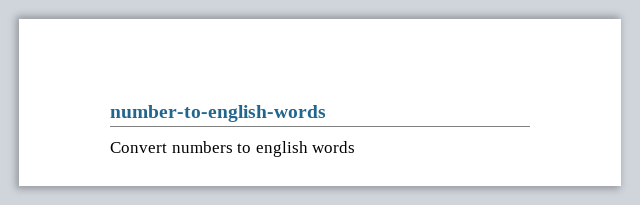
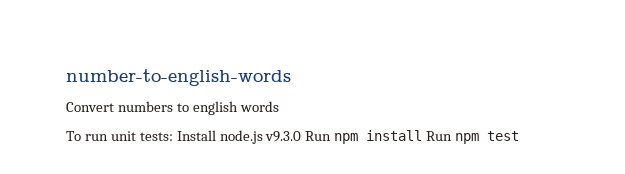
+ To run unit tests: Install node.js v9.3.0 Run npm install Run npm test

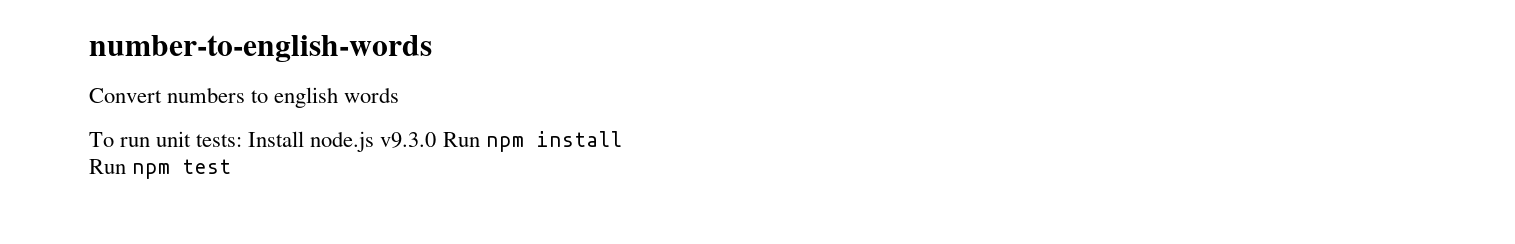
- To run unit tests: Install node.js v9.3.0 Run npm install Run npm test
+ To run unit tests: Install node.js v9.3.0 Run npm install
+ Run npm test

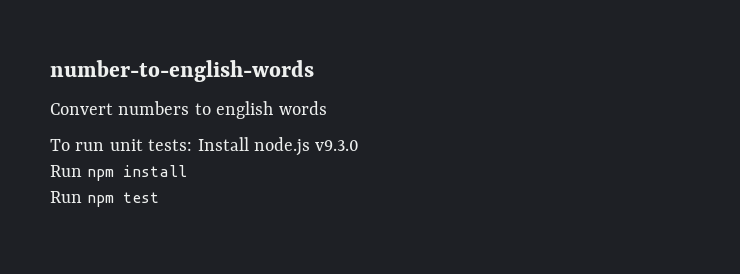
- To run unit tests: Install node.js v9.3.0 Run npm install
+ To run unit tests: Install node.js v9.3.0
+ Run npm install

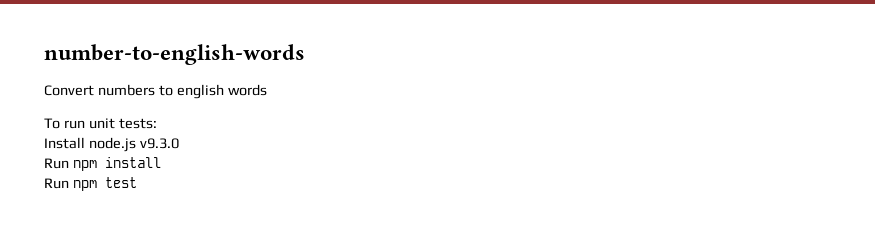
- To run unit tests: Install node.js v9.3.0
+ To run unit tests:
+ Install node.js v9.3.0

